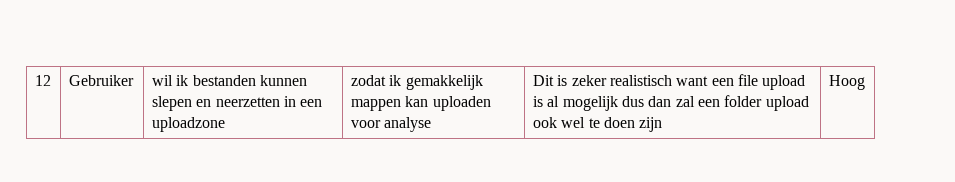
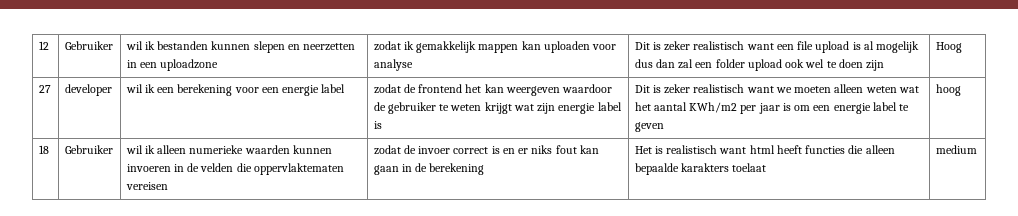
+ 27 | developer | wil ik een berekening voor een energie label | zodat de frontend het kan weergeven waardoor de gebruiker te weten krijgt wat zijn energie label is | Dit is zeker realistisch want we moeten alleen weten wat het aantal KWh/m2 per jaar is om een energie label te geven | hoog
+ 18 | Gebruiker | wil ik alleen numerieke waarden kunnen invoeren in de velden die oppervlaktematen vereisen | zodat de invoer correct is en er niks fout kan gaan in de berekening | Het is realistisch want html heeft functies die alleen bepaalde karakters toelaat | medium

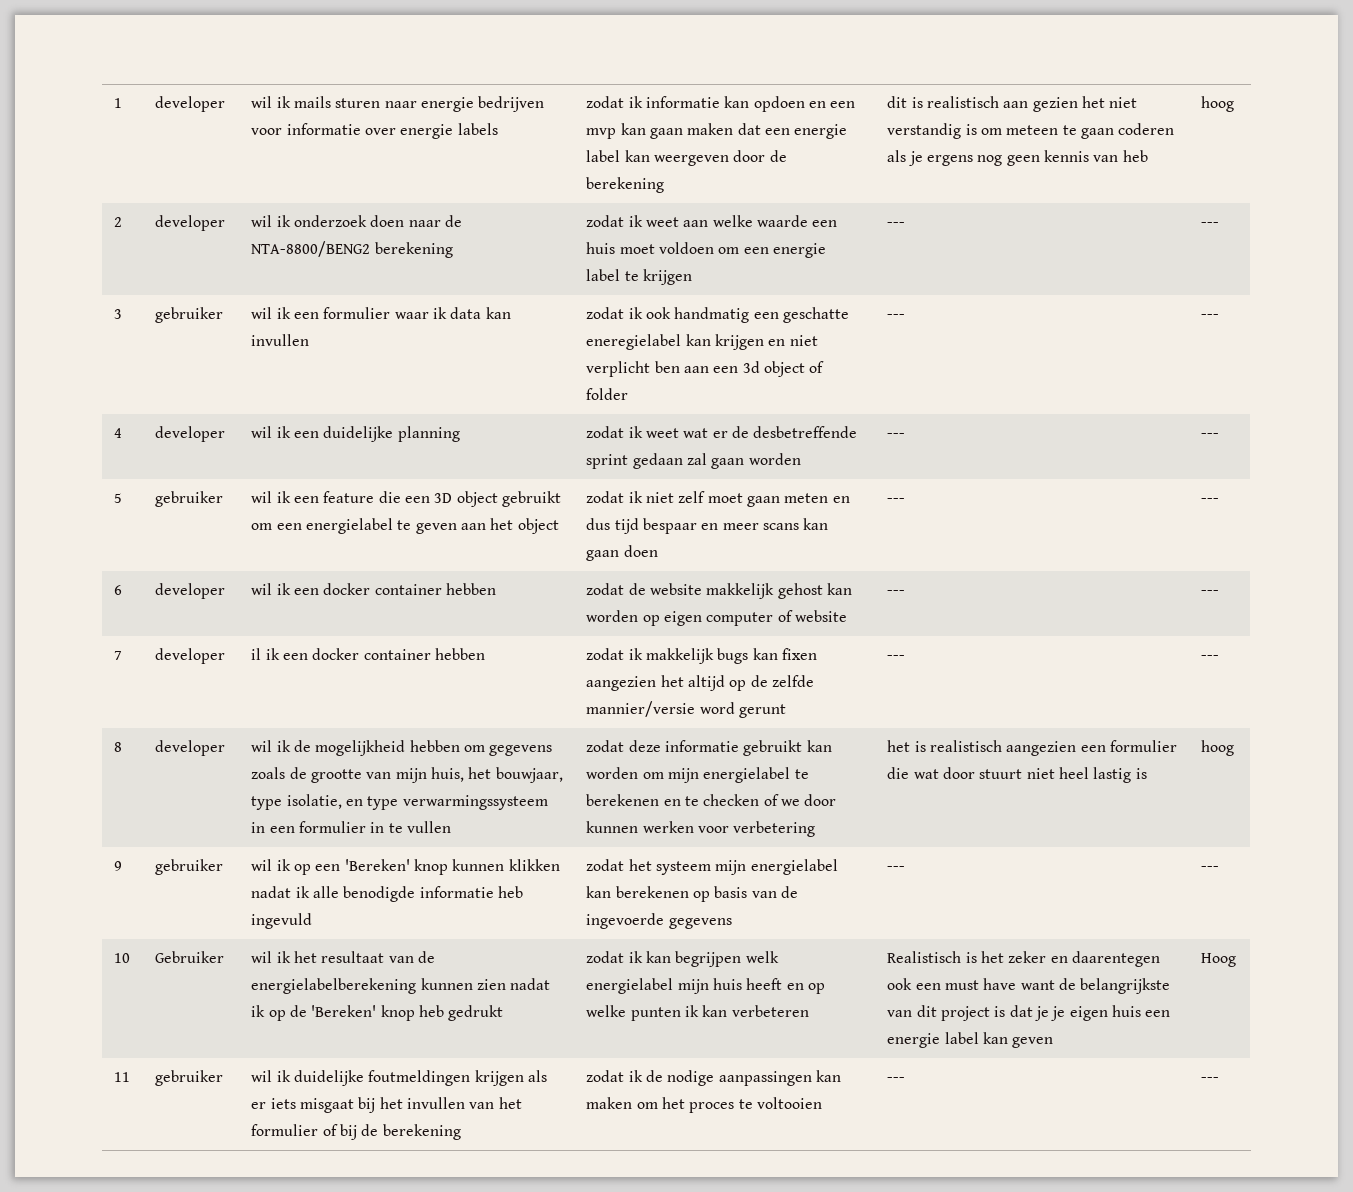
- 12 | Gebruiker | wil ik bestanden kunnen slepen en neerzetten in een uploadzone | zodat ik gemakkelijk mappen kan uploaden voor analyse | Dit is zeker realistisch want een file upload is al mogelijk dus dan zal een folder upload ook wel te doen zijn | Hoog
- 27 | developer | wil ik een berekening voor een energie label | zodat de frontend het kan weergeven waardoor de gebruiker te weten krijgt wat zijn energie label is | Dit is zeker realistisch want we moeten alleen weten wat het aantal KWh/m2 per jaar is om een energie label te geven | hoog
- 18 | Gebruiker | wil ik alleen numerieke waarden kunnen invoeren in de velden die oppervlaktematen vereisen | zodat de invoer correct is en er niks fout kan gaan in de berekening | Het is realistisch want html heeft functies die alleen bepaalde karakters toelaat | medium
+ 1 | developer | wil ik mails sturen naar energie bedrijven voor informatie over energie labels | zodat ik informatie kan opdoen en een mvp kan gaan maken dat een energie label kan weergeven door de berekening | dit is realistisch aan gezien het niet verstandig is om meteen te gaan coderen als je ergens nog geen kennis van heb | hoog
+ 2 | developer | wil ik onderzoek doen naar de NTA-8800/BENG2 berekening | zodat ik weet aan welke waarde een huis moet voldoen om een energie label te krijgen | --- | ---
+ 3 | gebruiker | wil ik een formulier waar ik data kan invullen | zodat ik ook handmatig een geschatte eneregielabel kan krijgen en niet verplicht ben aan een 3d object of folder | --- | ---
+ 4 | developer | wil ik een duidelijke planning | zodat ik weet wat er de desbetreffende sprint gedaan zal gaan worden | --- | ---
+ 5 | gebruiker | wil ik een feature die een 3D object gebruikt om een energielabel te geven aan het object | zodat ik niet zelf moet gaan meten en dus tijd bespaar en meer scans kan gaan doen | --- | ---
+ 6 | developer | wil ik een docker container hebben | zodat de website makkelijk gehost kan worden op eigen computer of website | --- | ---
+ 7 | developer | il ik een docker container hebben | zodat ik makkelijk bugs kan fixen aangezien het altijd op de zelfde mannier/versie word gerunt | --- | ---
+ 8 | developer | wil ik de mogelijkheid hebben om gegevens zoals de grootte van mijn huis, het bouwjaar, type isolatie, en type verwarmingssysteem in een formulier in te vullen | zodat deze informatie gebruikt kan worden om mijn energielabel te berekenen en te checken of we door kunnen werken voor verbetering | het is realistisch aangezien een formulier die wat door stuurt niet heel lastig is | hoog
+ 9 | gebruiker | wil ik op een 'Bereken' knop kunnen klikken nadat ik alle benodigde informatie heb ingevuld | zodat het systeem mijn energielabel kan berekenen op basis van de ingevoerde gegevens | --- | ---
+ 10 | Gebruiker | wil ik het resultaat van de energielabelberekening kunnen zien nadat ik op de 'Bereken' knop heb gedrukt | zodat ik kan begrijpen welk energielabel mijn huis heeft en op welke punten ik kan verbeteren | Realistisch is het zeker en daarentegen ook een must have want de belangrijkste van dit project is dat je je eigen huis een energie label kan geven | Hoog
+ 11 | gebruiker | wil ik duidelijke foutmeldingen krijgen als er iets misgaat bij het invullen van het formulier of bij de berekening | zodat ik de nodige aanpassingen kan maken om het proces te voltooien | --- | ---

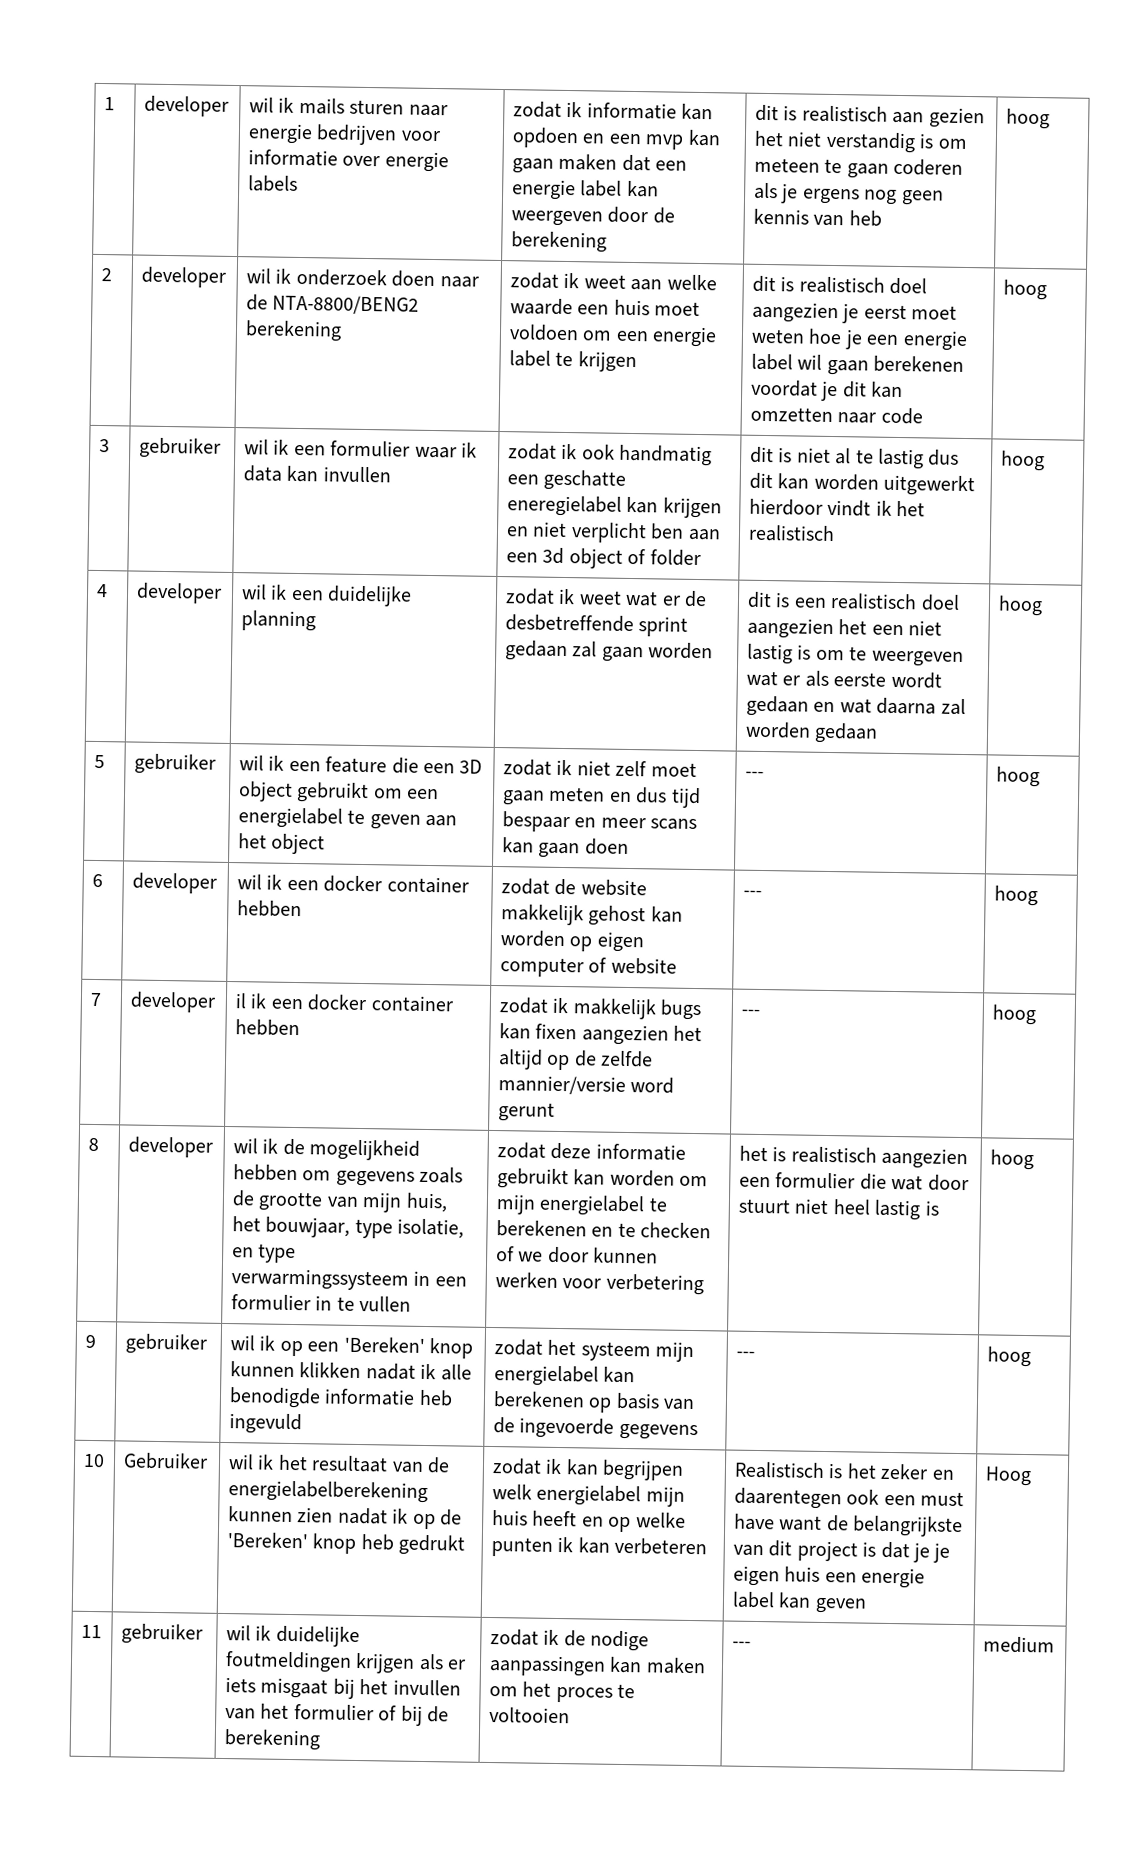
- zodat ik weet aan welke waarde een huis moet voldoen om een energie label te krijgen | --- | ---
+ zodat ik weet aan welke waarde een huis moet voldoen om een energie label te krijgen | dit is realistisch doel aangezien je eerst moet weten hoe je een energie label wil gaan berekenen voordat je dit kan omzetten naar code | hoog
- zodat ik ook handmatig een geschatte eneregielabel kan krijgen en niet verplicht ben aan een 3d object of folder | --- | ---
+ zodat ik ook handmatig een geschatte eneregielabel kan krijgen en niet verplicht ben aan een 3d object of folder | dit is niet al te lastig dus dit kan worden uitgewerkt hierdoor vindt ik het realistisch | hoog
- zodat ik weet wat er de desbetreffende sprint gedaan zal gaan worden | --- | ---
+ zodat ik weet wat er de desbetreffende sprint gedaan zal gaan worden | dit is een realistisch doel aangezien het een niet lastig is om te weergeven wat er als eerste wordt gedaan en wat daarna zal worden gedaan | hoog
- 5 | gebruiker | wil ik een feature die een 3D object gebruikt om een energielabel te geven aan het object | zodat ik niet zelf moet gaan meten en dus tijd bespaar en meer scans kan gaan doen | --- | ---
+ 5 | gebruiker | wil ik een feature die een 3D object gebruikt om een energielabel te geven aan het object | zodat ik niet zelf moet gaan meten en dus tijd bespaar en meer scans kan gaan doen | --- | hoog
- 6 | developer | wil ik een docker container hebben | zodat de website makkelijk gehost kan worden op eigen computer of website | --- | ---
+ 6 | developer | wil ik een docker container hebben | zodat de website makkelijk gehost kan worden op eigen computer of website | --- | hoog
- 7 | developer | il ik een docker container hebben | zodat ik makkelijk bugs kan fixen aangezien het altijd op de zelfde mannier/versie word gerunt | --- | ---
+ 7 | developer | il ik een docker container hebben | zodat ik makkelijk bugs kan fixen aangezien het altijd op de zelfde mannier/versie word gerunt | --- | hoog
- 9 | gebruiker | wil ik op een 'Bereken' knop kunnen klikken nadat ik alle benodigde informatie heb ingevuld | zodat het systeem mijn energielabel kan berekenen op basis van de ingevoerde gegevens | --- | ---
+ 9 | gebruiker | wil ik op een 'Bereken' knop kunnen klikken nadat ik alle benodigde informatie heb ingevuld | zodat het systeem mijn energielabel kan berekenen op basis van de ingevoerde gegevens | --- | hoog
- 11 | gebruiker | wil ik duidelijke foutmeldingen krijgen als er iets misgaat bij het invullen van het formulier of bij de berekening | zodat ik de nodige aanpassingen kan maken om het proces te voltooien | --- | ---
+ 11 | gebruiker | wil ik duidelijke foutmeldingen krijgen als er iets misgaat bij het invullen van het formulier of bij de berekening | zodat ik de nodige aanpassingen kan maken om het proces te voltooien | --- | medium

